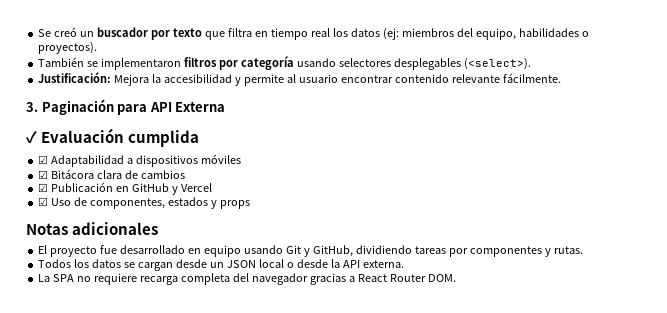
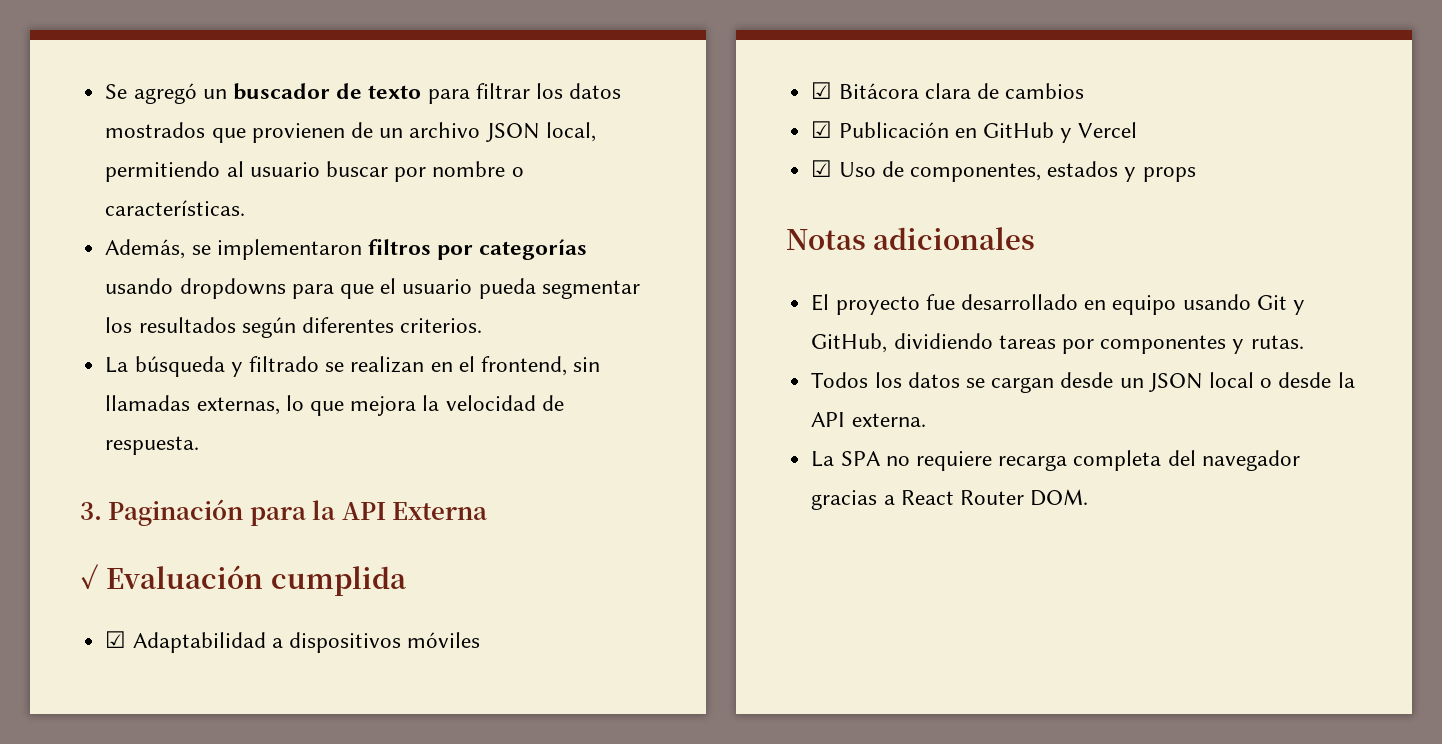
- Se creó un buscador por texto que filtra en tiempo real los datos (ej: miembros del equipo, habilidades o proyectos).
- También se implementaron filtros por categoría usando selectores desplegables (<select>).
- Justificación: Mejora la accesibilidad y permite al usuario encontrar contenido relevante fácilmente.
+ Se agregó un buscador de texto para filtrar los datos mostrados que provienen de un archivo JSON local, permitiendo al usuario buscar por nombre o características.
+ Además, se implementaron filtros por categorías usando dropdowns para que el usuario pueda segmentar los resultados según diferentes criterios.
+ La búsqueda y filtrado se realizan en el frontend, sin llamadas externas, lo que mejora la velocidad de respuesta.
- 3. Paginación para API Externa
+ 3. Paginación para la API Externa

